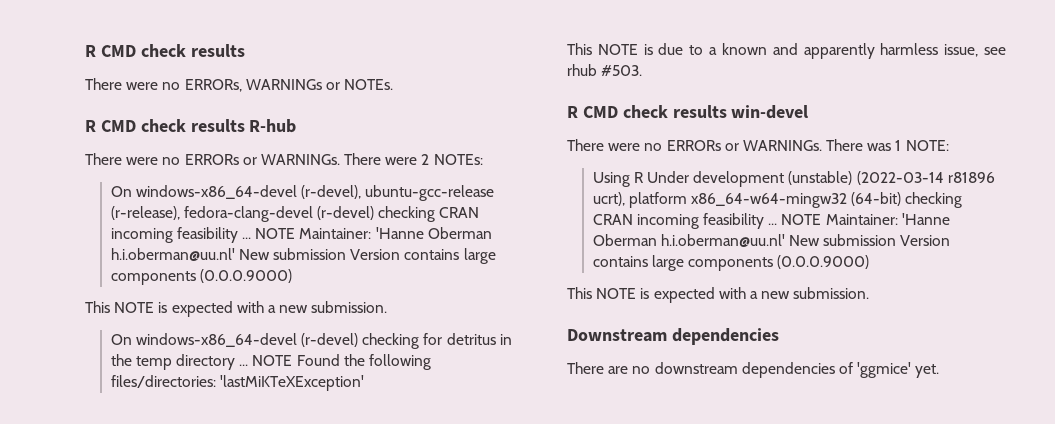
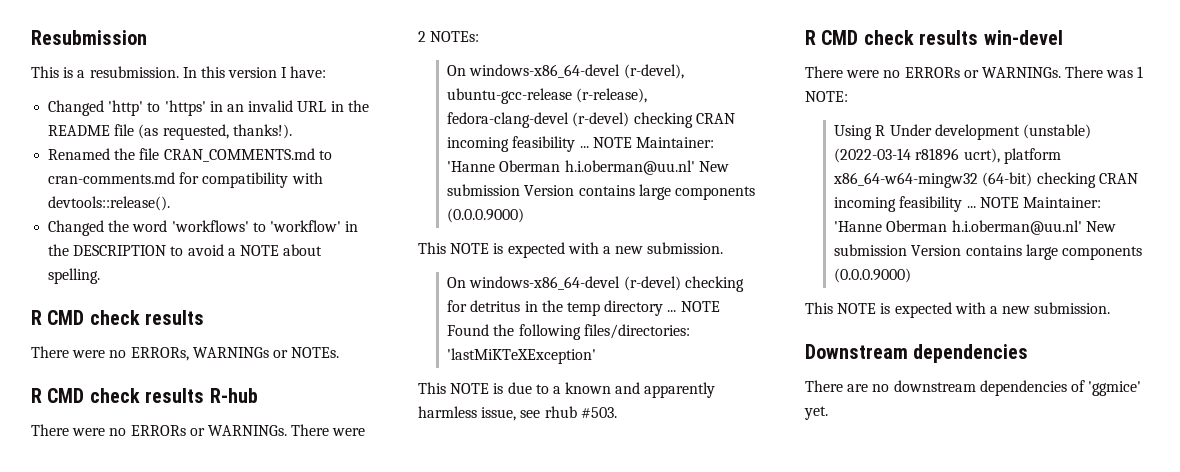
+ Resubmission
+ This is a resubmission. In this version I have:
+ Changed 'http' to 'https' in an invalid URL in the README file (as requested, thanks!).
+ Renamed the file CRAN_COMMENTS.md to cran-comments.md for compatibility with devtools::release().
+ Changed the word 'workflows' to 'workflow' in the DESCRIPTION to avoid a NOTE about spelling.

